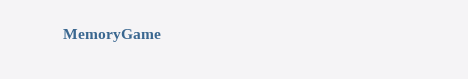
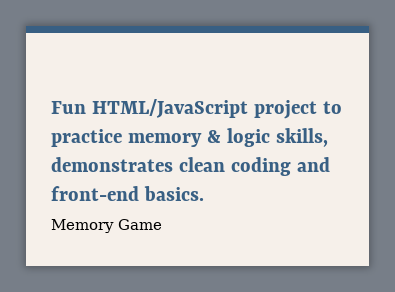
- MemoryGame
+ Fun HTML/JavaScript project to practice memory & logic skills, demonstrates clean coding and front-end basics.
+ Memory Game

